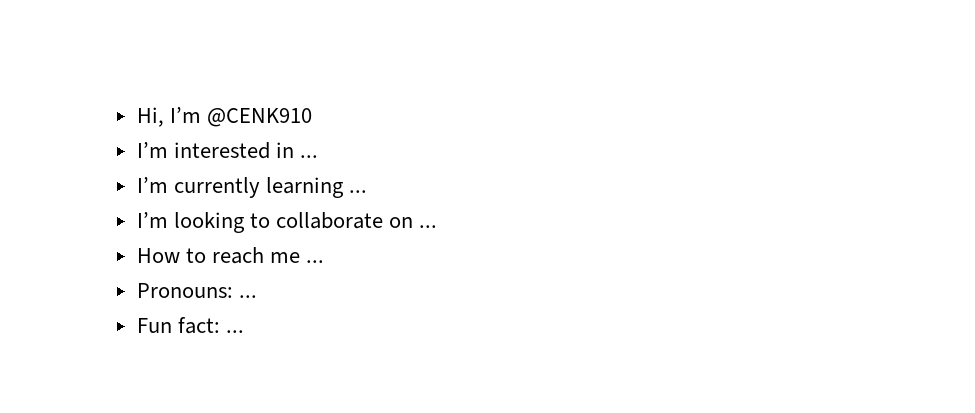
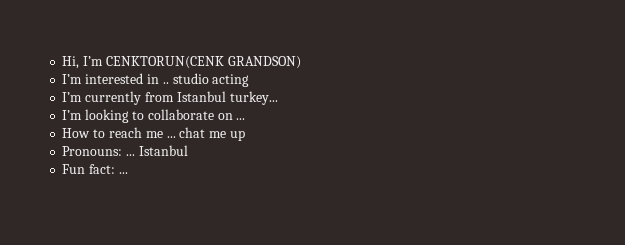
- Hi, I’m @CENK910
+ Hi, I’m CENKTORUN(CENK GRANDSON)
- I’m interested in ...
+ I’m interested in .. studio acting
- I’m currently learning ...
+ I’m currently from Istanbul turkey...
- How to reach me ...
+ How to reach me ... chat me up
- Pronouns: ...
+ Pronouns: ... Istanbul

